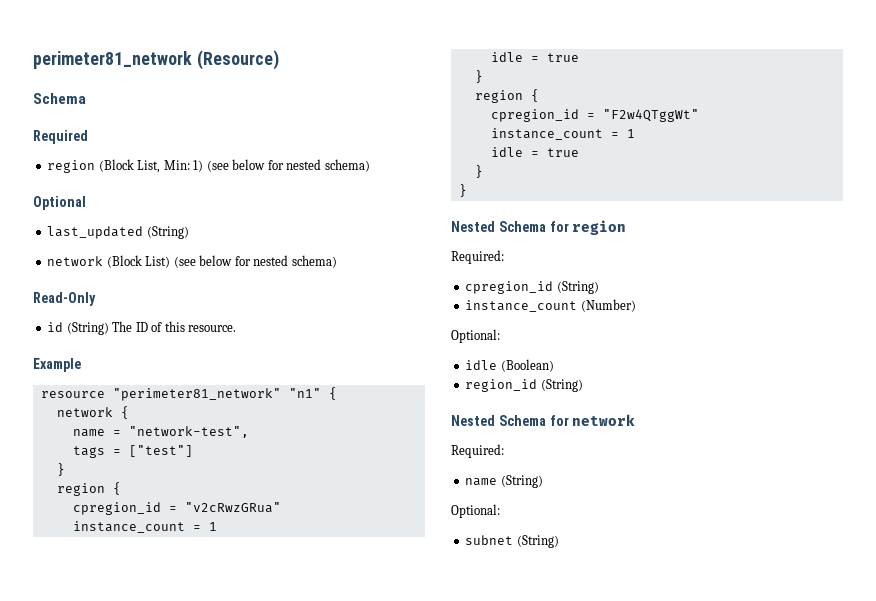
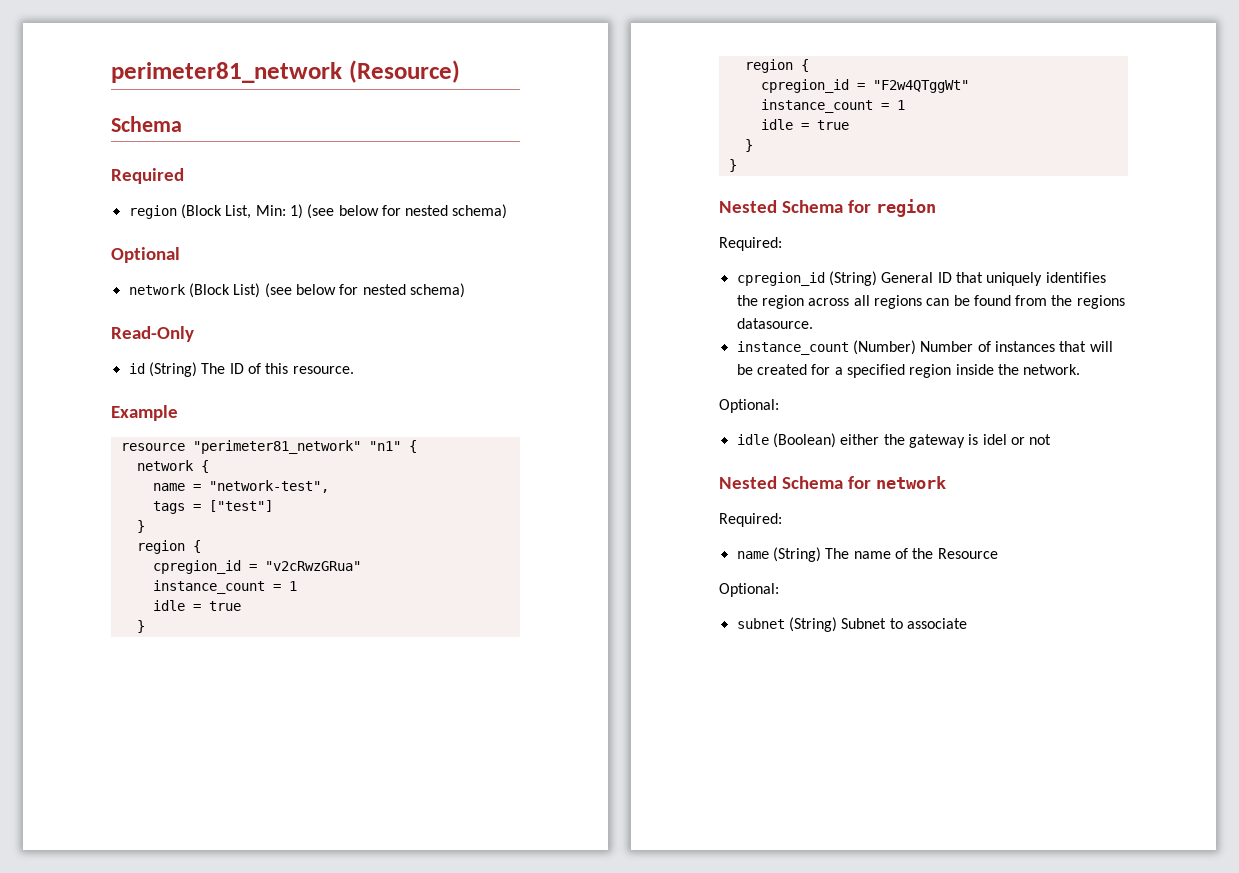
- last_updated (String)
- cpregion_id (String)
- instance_count (Number)
+ cpregion_id (String) General ID that uniquely identifies the region across all regions can be found from the regions datasource.
+ instance_count (Number) Number of instances that will be created for a specified region inside the network.
  Optional:
- idle (Boolean)
- region_id (String)
+ idle (Boolean) either the gateway is idel or not
- name (String)
+ name (String) The name of the Resource
- subnet (String)
+ subnet (String) Subnet to associate

